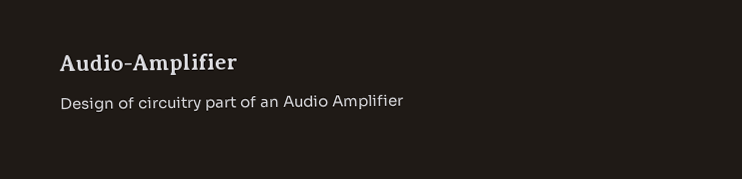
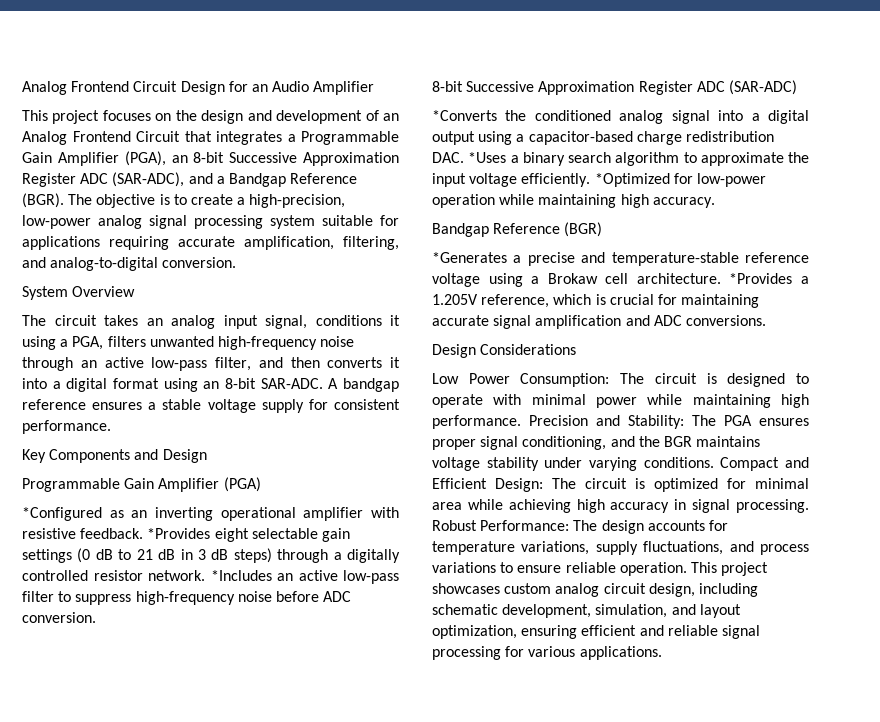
- Audio-Amplifier
- Design of circuitry part of an Audio Amplifier
+ Analog Frontend Circuit Design for an Audio Amplifier
+ This project focuses on the design and development of an Analog Frontend Circuit that integrates a Programmable Gain Amplifier (PGA), an 8-bit Successive Approximation Register ADC (SAR-ADC), and a Bandgap Reference (BGR). The objective is to create a high-precision, low-power analog signal processing system suitable for applications requiring accurate amplification, filtering, and analog-to-digital conversion.
+ System Overview
+ The circuit takes an analog input signal, conditions it using a PGA, filters unwanted high-frequency noise through an active low-pass filter, and then converts it into a digital format using an 8-bit SAR-ADC. A bandgap reference ensures a stable voltage supply for consistent performance.
+ Key Components and Design
+ Programmable Gain Amplifier (PGA)
+ *Configured as an inverting operational amplifier with resistive feedback. *Provides eight selectable gain settings (0 dB to 21 dB in 3 dB steps) through a digitally controlled resistor network. *Includes an active low-pass filter to suppress high-frequency noise before ADC conversion.
+ 8-bit Successive Approximation Register ADC (SAR-ADC)
+ *Converts the conditioned analog signal into a digital output using a capacitor-based charge redistribution DAC. *Uses a binary search algorithm to approximate the input voltage efficiently. *Optimized for low-power operation while maintaining high accuracy.
+ Bandgap Reference (BGR)
+ *Generates a precise and temperature-stable reference voltage using a Brokaw cell architecture. *Provides a 1.205V reference, which is crucial for maintaining accurate signal amplification and ADC conversions.
+ Design Considerations
+ Low Power Consumption: The circuit is designed to operate with minimal power while maintaining high performance. Precision and Stability: The PGA ensures proper signal conditioning, and the BGR maintains voltage stability under varying conditions. Compact and Efficient Design: The circuit is optimized for minimal area while achieving high accuracy in signal processing. Robust Performance: The design accounts for temperature variations, supply fluctuations, and process variations to ensure reliable operation. This project showcases custom analog circuit design, including schematic development, simulation, and layout optimization, ensuring efficient and reliable signal processing for various applications.

